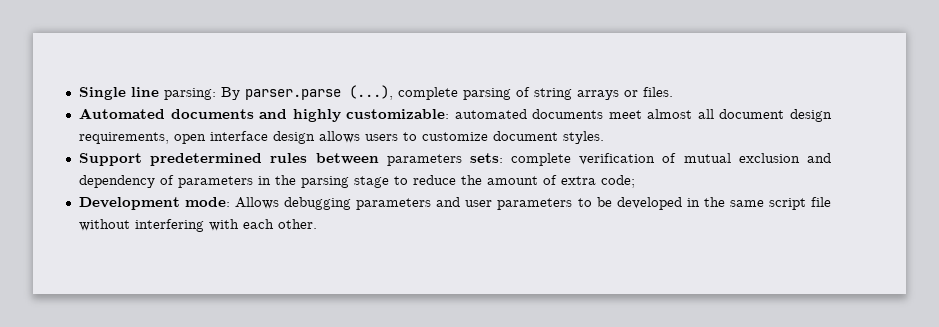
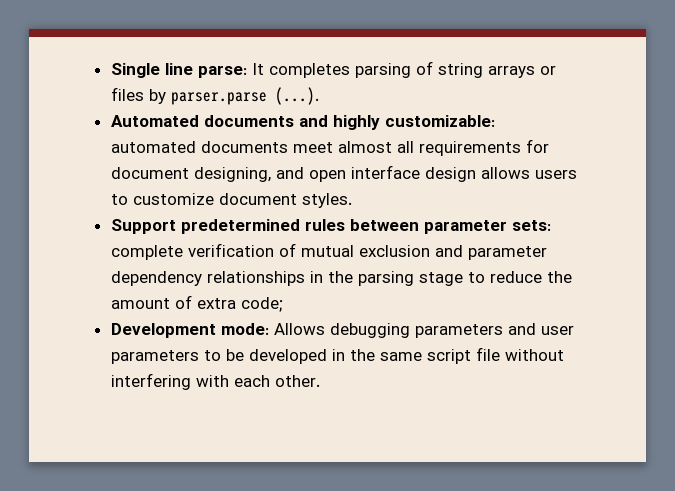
- Single line parsing: By parser.parse (...), complete parsing of string arrays or files.
+ Single line parse: It completes parsing of string arrays or files by parser.parse (...).
- Automated documents and highly customizable: automated documents meet almost all document design requirements, open interface design allows users to customize document styles.
+ Automated documents and highly customizable: automated documents meet almost all requirements for document designing, and open interface design allows users to customize document styles.
- Support predetermined rules between parameters sets: complete verification of mutual exclusion and dependency of parameters in the parsing stage to reduce the amount of extra code;
+ Support predetermined rules between parameter sets: complete verification of mutual exclusion and parameter dependency relationships in the parsing stage to reduce the amount of extra code;

